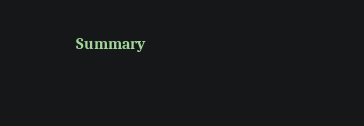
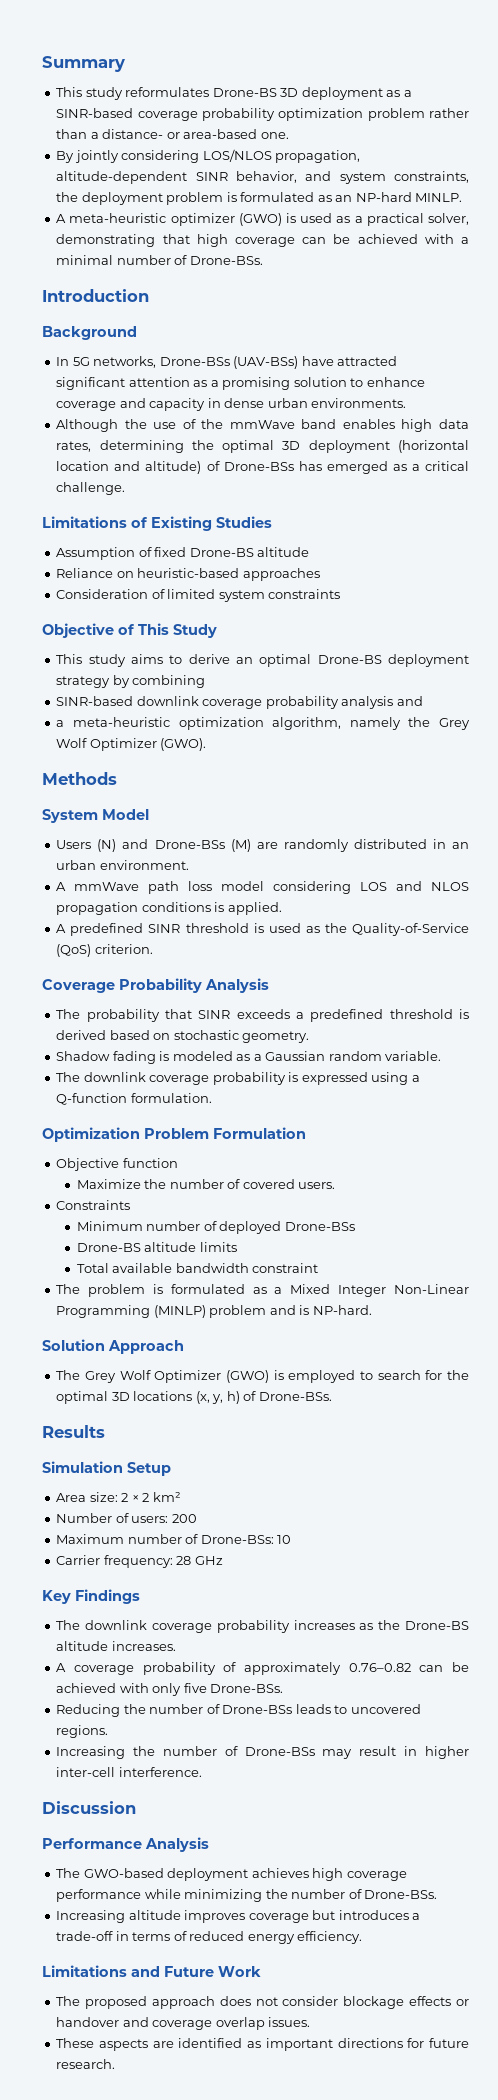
+ This study reformulates Drone-BS 3D deployment as a SINR-based coverage probability optimization problem rather than a distance- or area-based one.
+ By jointly considering LOS/NLOS propagation, altitude-dependent SINR behavior, and system constraints, the deployment problem is formulated as an NP-hard MINLP.
+ A meta-heuristic optimizer (GWO) is used as a practical solver, demonstrating that high coverage can be achieved with a minimal number of Drone-BSs.
+ Introduction
+ Background
+ In 5G networks, Drone-BSs (UAV-BSs) have attracted significant attention as a promising solution to enhance coverage and capacity in dense urban environments.
+ Although the use of the mmWave band enables high data rates, determining the optimal 3D deployment (horizontal location and altitude) of Drone-BSs has emerged as a critical challenge.
+ Limitations of Existing Studies
+ Assumption of fixed Drone-BS altitude
+ Reliance on heuristic-based approaches
+ Consideration of limited system constraints
+ Objective of This Study
+ This study aims to derive an optimal Drone-BS deployment strategy by combining
+ SINR-based downlink coverage probability analysis and
+ a meta-heuristic optimization algorithm, namely the Grey Wolf Optimizer (GWO).
+ Methods
+ System Model
+ Users (N) and Drone-BSs (M) are randomly distributed in an urban environment.
+ A mmWave path loss model considering LOS and NLOS propagation conditions is applied.
+ A predefined SINR threshold is used as the Quality-of-Service (QoS) criterion.
+ Coverage Probability Analysis
+ The probability that SINR exceeds a predefined threshold is derived based on stochastic geometry.
+ Shadow fading is modeled as a Gaussian random variable.
+ The downlink coverage probability is expressed using a Q-function formulation.
+ Optimization Problem Formulation
+ Objective function
+ Maximize the number of covered users.
+ Constraints
+ Minimum number of deployed Drone-BSs
+ Drone-BS altitude limits
+ Total available bandwidth constraint
+ The problem is formulated as a Mixed Integer Non-Linear Programming (MINLP) problem and is NP-hard.
+ Solution Approach
+ The Grey Wolf Optimizer (GWO) is employed to search for the optimal 3D locations (x, y, h) of Drone-BSs.
+ Results
+ Simulation Setup
+ Area size: 2 × 2 km²
+ Number of users: 200
+ Maximum number of Drone-BSs: 10
+ Carrier frequency: 28 GHz
+ Key Findings
+ The downlink coverage probability increases as the Drone-BS altitude increases.
+ A coverage probability of approximately 0.76–0.82 can be achieved with only five Drone-BSs.
+ Reducing the number of Drone-BSs leads to uncovered regions.
+ Increasing the number of Drone-BSs may result in higher inter-cell interference.
+ Discussion
+ Performance Analysis
+ The GWO-based deployment achieves high coverage performance while minimizing the number of Drone-BSs.
+ Increasing altitude improves coverage but introduces a trade-off in terms of reduced energy efficiency.
+ Limitations and Future Work
+ The proposed approach does not consider blockage effects or handover and coverage overlap issues.
+ These aspects are identified as important directions for future research.

